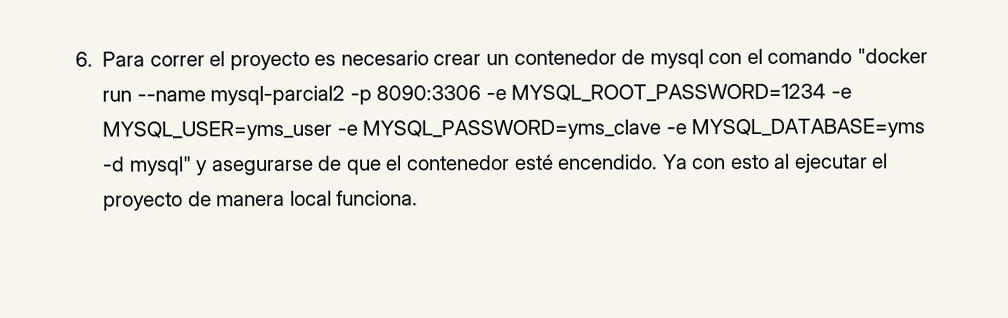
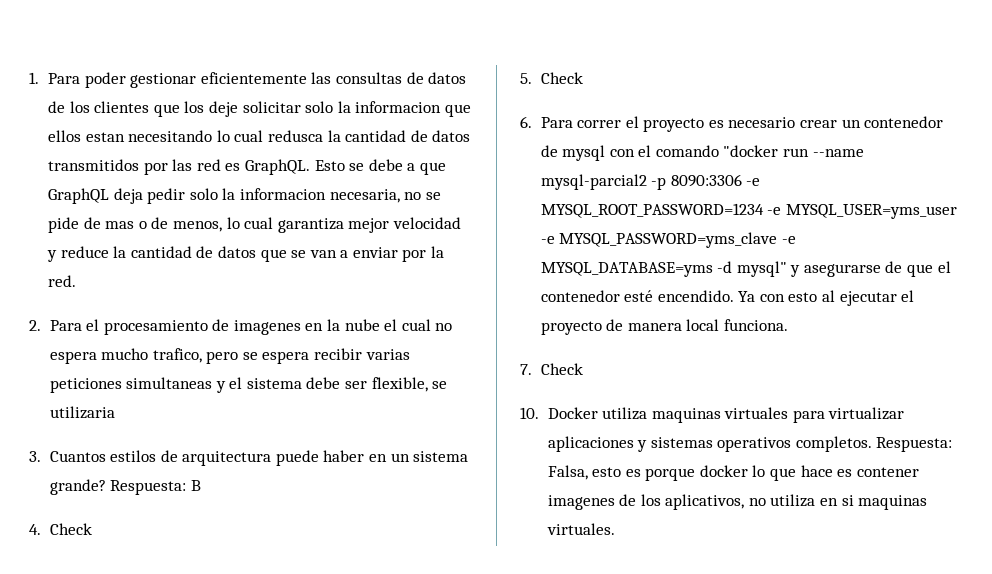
+ 1. Para poder gestionar eficientemente las consultas de datos de los clientes que los deje solicitar solo la informacion que ellos estan necesitando lo cual redusca la cantidad de datos transmitidos por las red es GraphQL. Esto se debe a que GraphQL deja pedir solo la informacion necesaria, no se pide de mas o de menos, lo cual garantiza mejor velocidad y reduce la cantidad de datos que se van a enviar por la red.
+ 2. Para el procesamiento de imagenes en la nube el cual no espera mucho trafico, pero se espera recibir varias peticiones simultaneas y el sistema debe ser flexible, se utilizaria
+ 3. Cuantos estilos de arquitectura puede haber en un sistema grande? Respuesta: B
+ 4. Check
+ 5. Check
+ 7. Check
+ 10. Docker utiliza maquinas virtuales para virtualizar aplicaciones y sistemas operativos completos. Respuesta: Falsa, esto es porque docker lo que hace es contener imagenes de los aplicativos, no utiliza en si maquinas virtuales.

